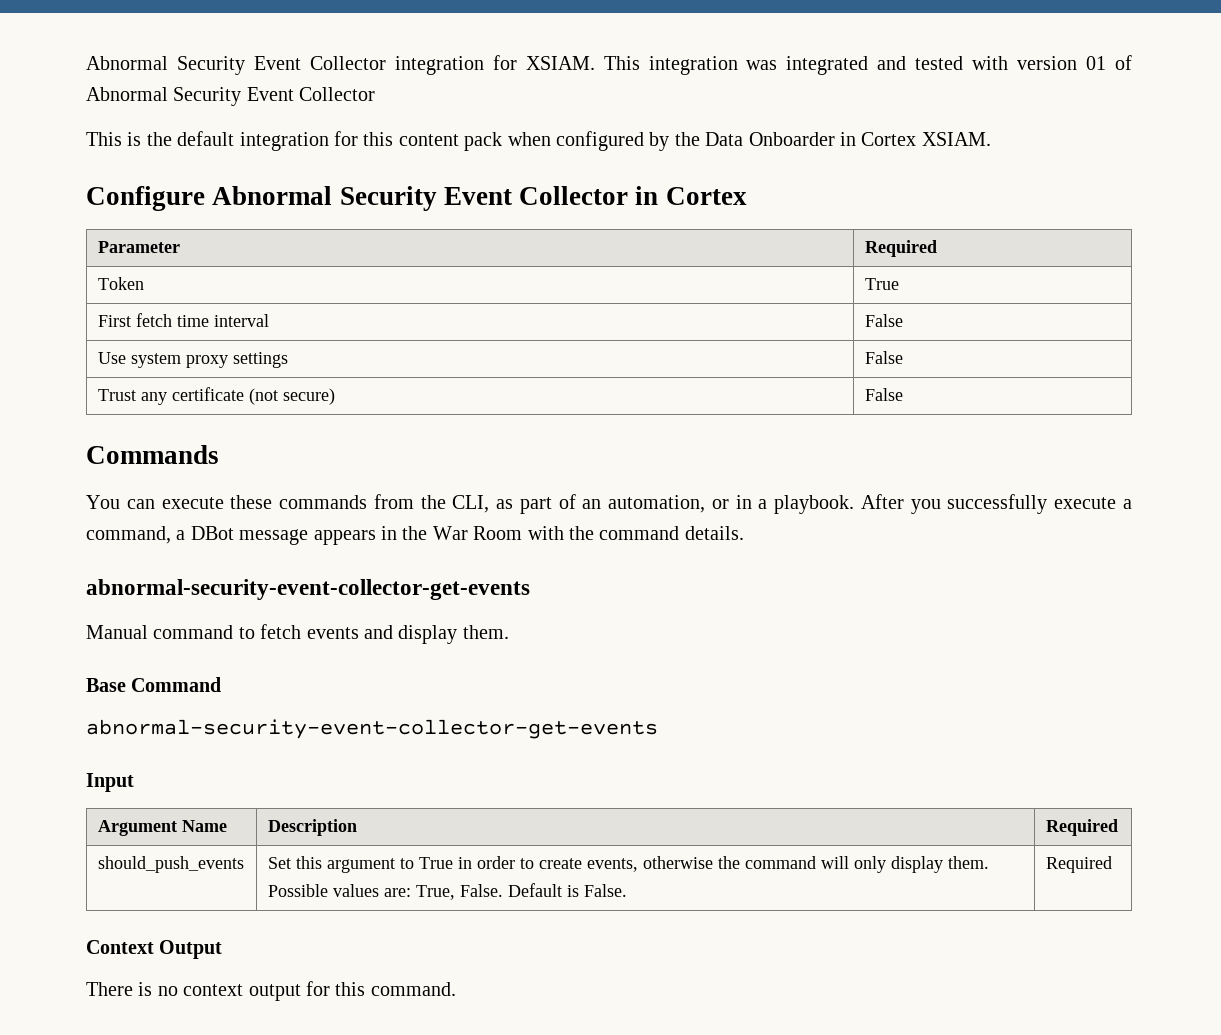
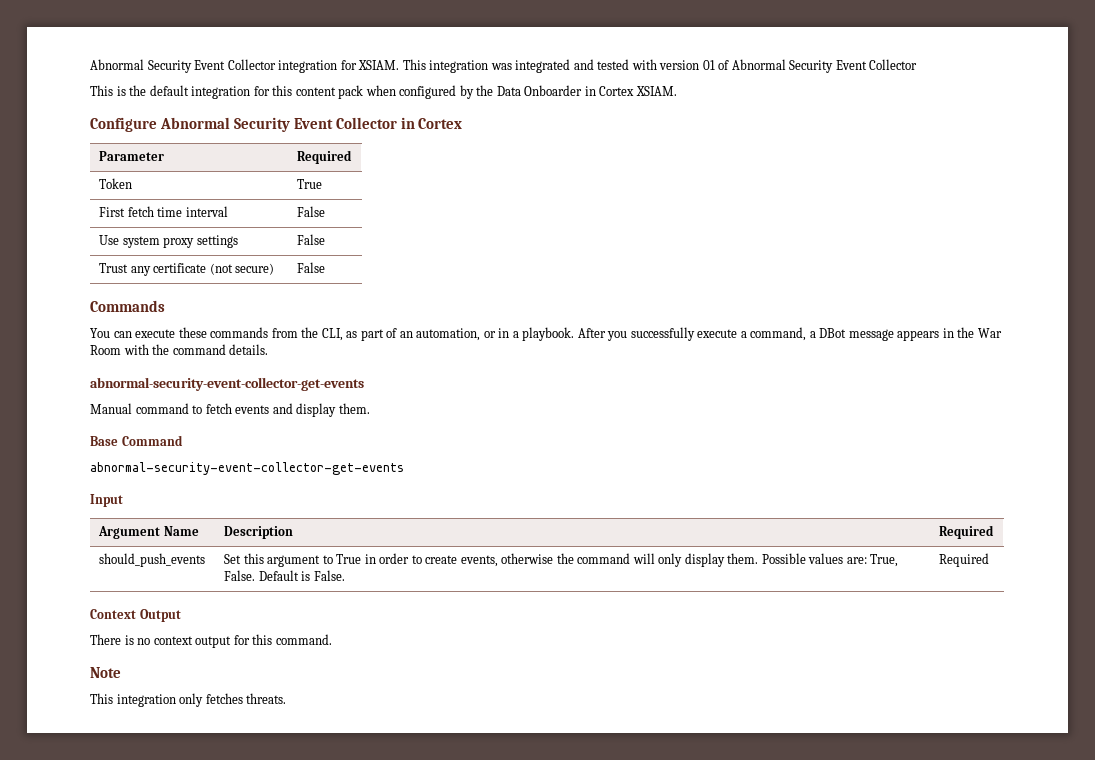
+ Note
+ This integration only fetches threats.

